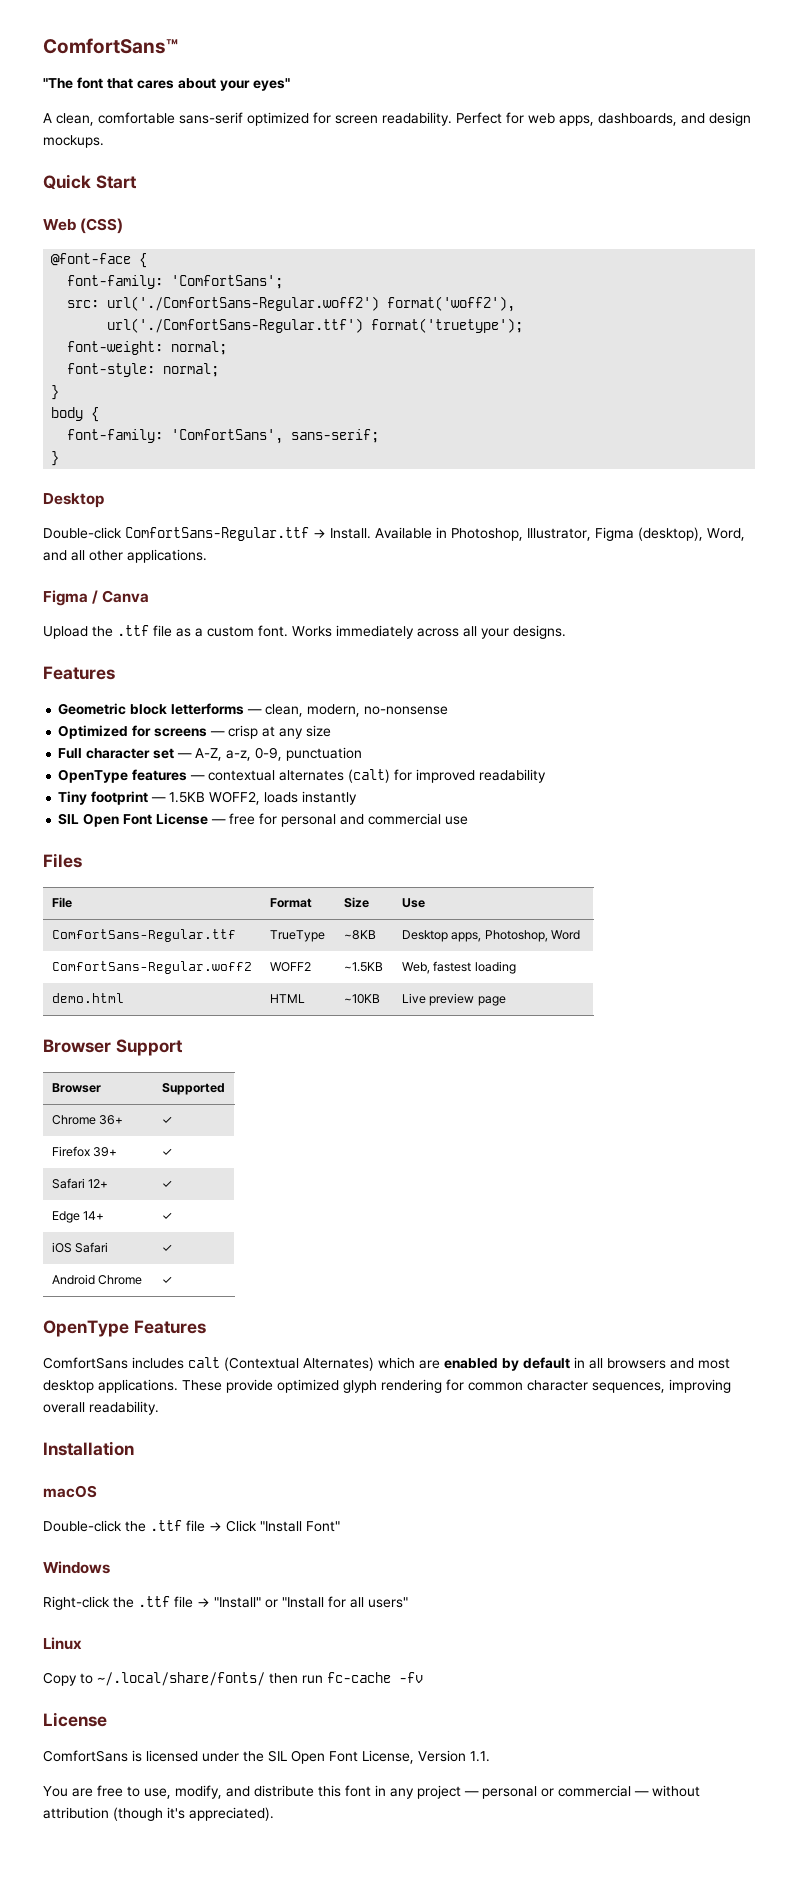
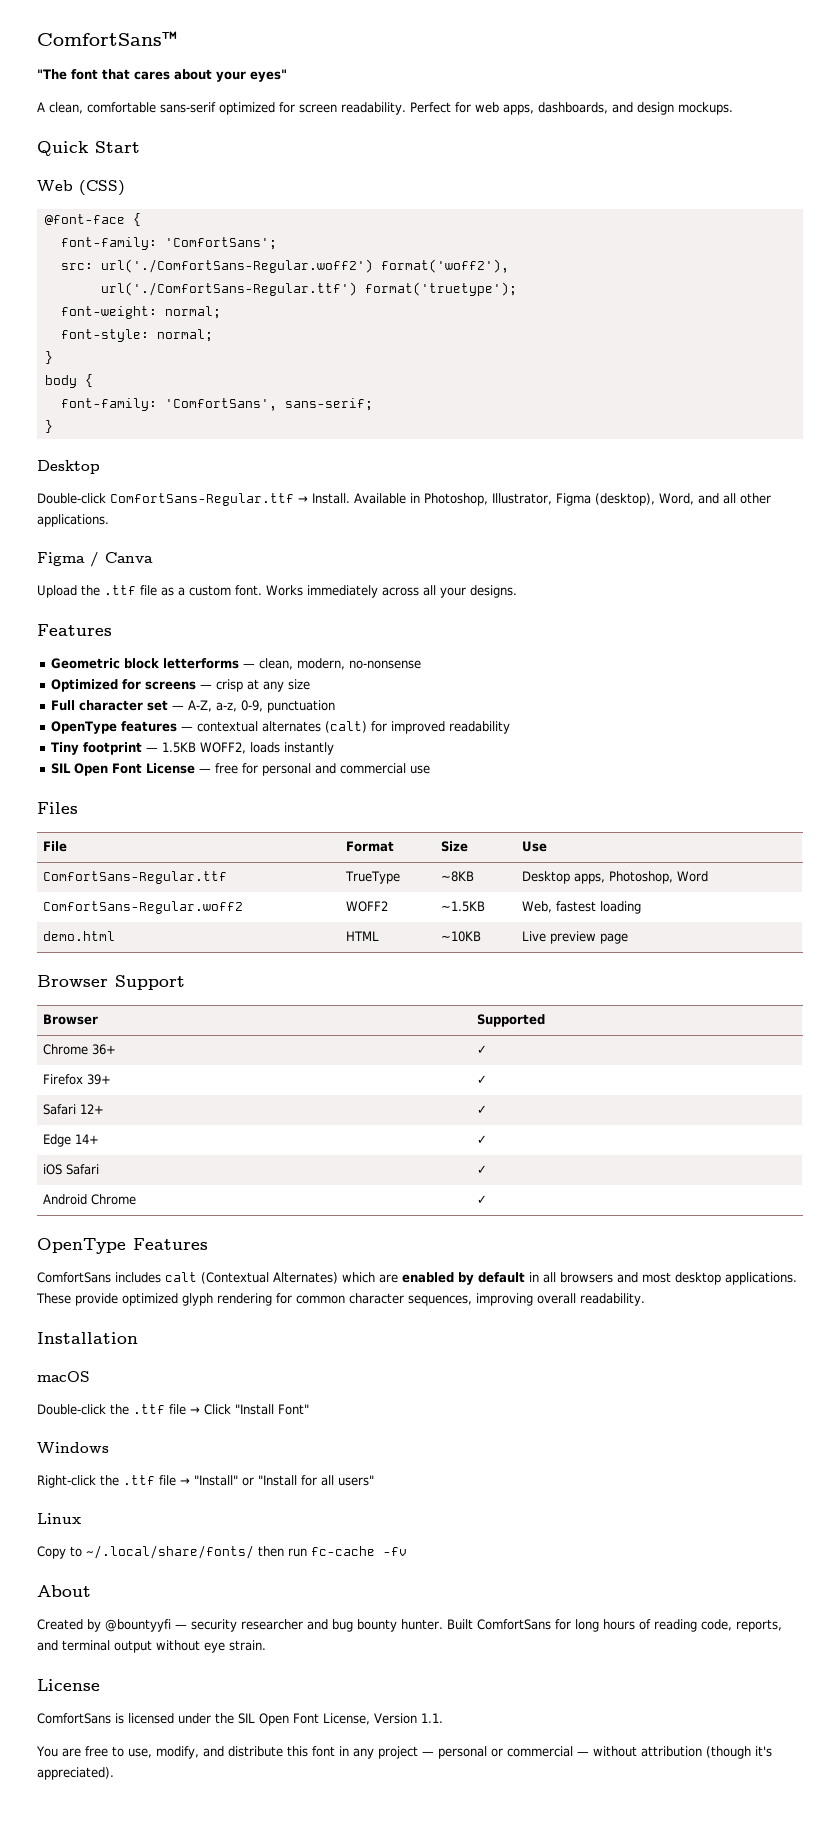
+ About
+ Created by @bountyyfi — security researcher and bug bounty hunter. Built ComfortSans for long hours of reading code, reports, and terminal output without eye strain.

